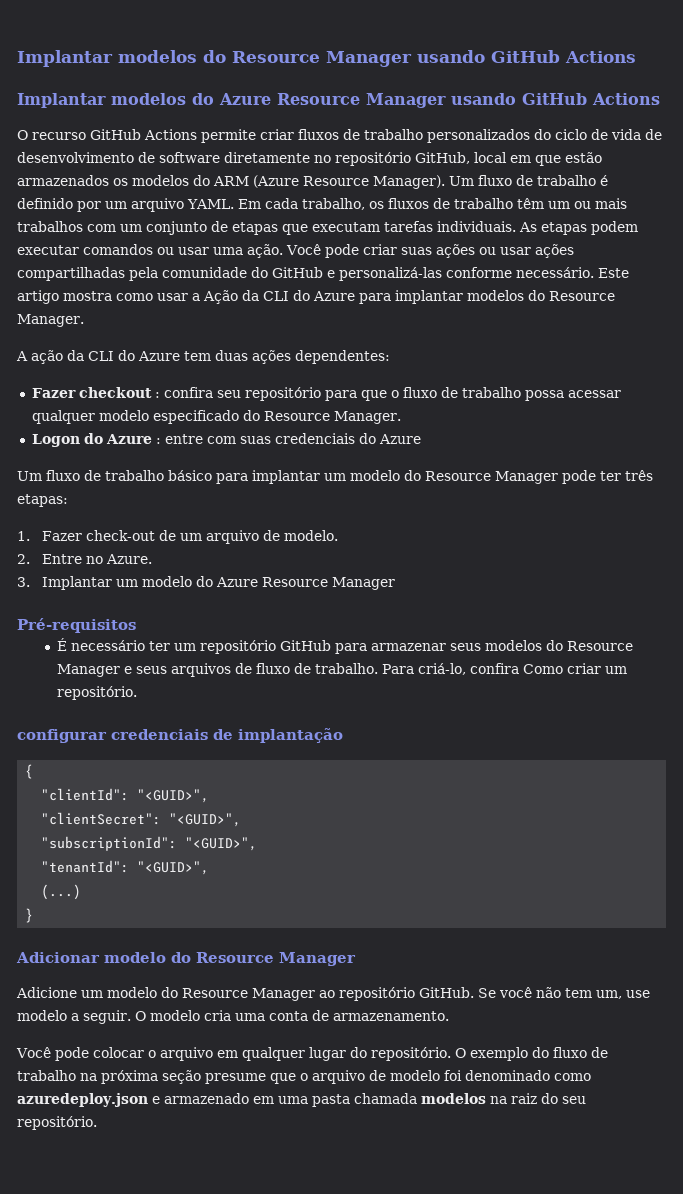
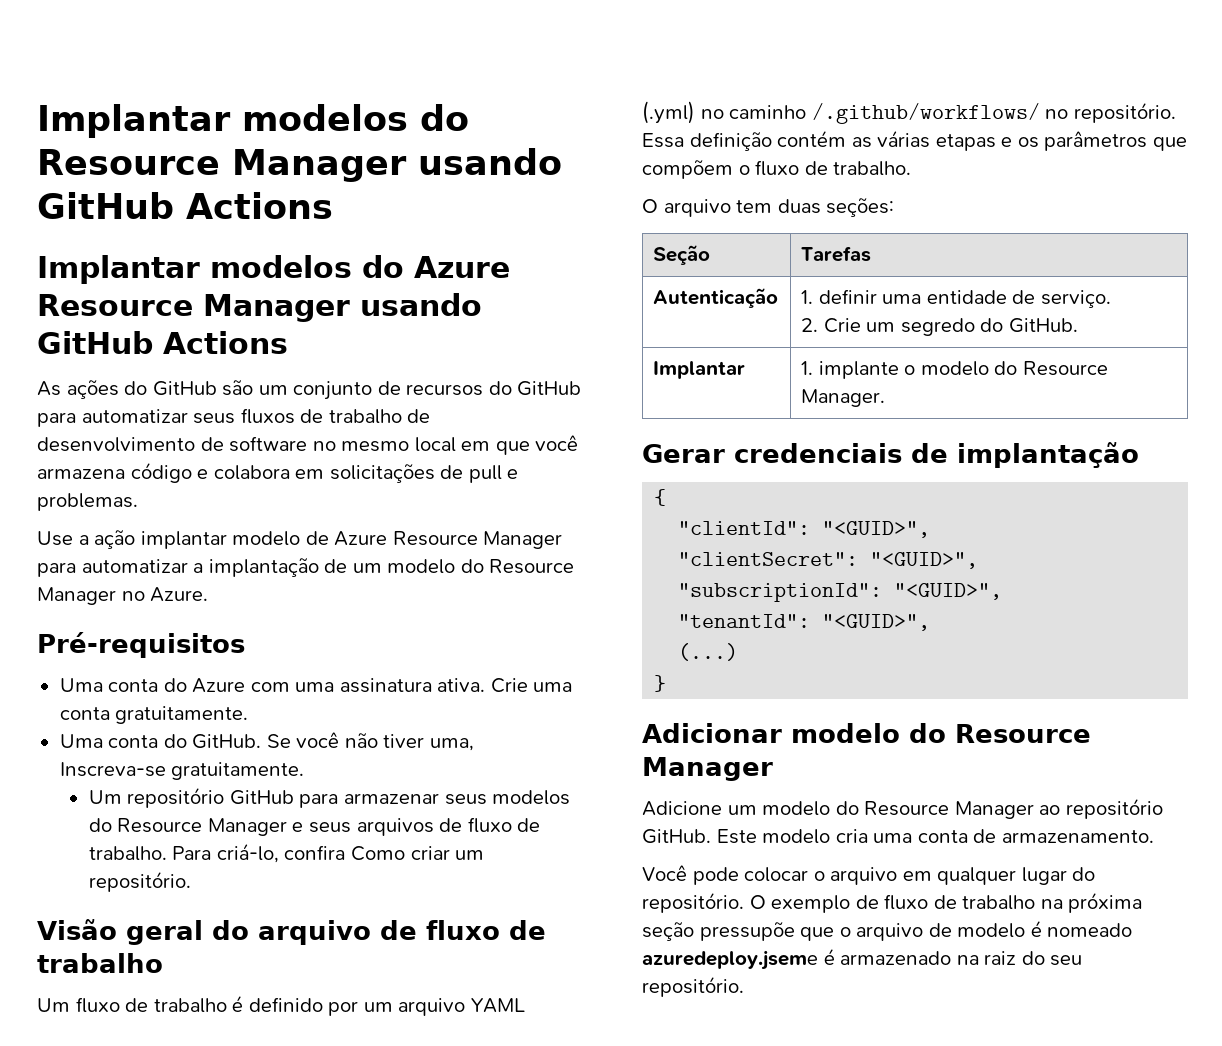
- O recurso GitHub Actions permite criar fluxos de trabalho personalizados do ciclo de vida de desenvolvimento de software diretamente no repositório GitHub, local em que estão armazenados os modelos do ARM (Azure Resource Manager). Um fluxo de trabalho é definido por um arquivo YAML. Em cada trabalho, os fluxos de trabalho têm um ou mais trabalhos com um conjunto de etapas que executam tarefas individuais. As etapas podem executar comandos ou usar uma ação. Você pode criar suas ações ou usar ações compartilhadas pela comunidade do GitHub e personalizá-las conforme necessário. Este artigo mostra como usar a Ação da CLI do Azure para implantar modelos do Resource Manager.
- A ação da CLI do Azure tem duas ações dependentes:
- Fazer checkout : confira seu repositório para que o fluxo de trabalho possa acessar qualquer modelo especificado do Resource Manager.
- Logon do Azure : entre com suas credenciais do Azure
- Um fluxo de trabalho básico para implantar um modelo do Resource Manager pode ter três etapas:
- 1. Fazer check-out de um arquivo de modelo.
- 2. Entre no Azure.
- 3. Implantar um modelo do Azure Resource Manager
+ As ações do GitHub são um conjunto de recursos do GitHub para automatizar seus fluxos de trabalho de desenvolvimento de software no mesmo local em que você armazena código e colabora em solicitações de pull e problemas.
+ Use a ação implantar modelo de Azure Resource Manager para automatizar a implantação de um modelo do Resource Manager no Azure.
  Pré-requisitos
- É necessário ter um repositório GitHub para armazenar seus modelos do Resource Manager e seus arquivos de fluxo de trabalho.
+ Uma conta do Azure com uma assinatura ativa. Crie uma conta gratuitamente.
+ Uma conta do GitHub. Se você não tiver uma, Inscreva-se gratuitamente.
+ Um repositório GitHub para armazenar seus modelos do Resource Manager e seus arquivos de fluxo de trabalho.
- configurar credenciais de implantação
+ Visão geral do arquivo de fluxo de trabalho
+ Um fluxo de trabalho é definido por um arquivo YAML (.yml) no caminho /.github/workflows/ no repositório. Essa definição contém as várias etapas e os parâmetros que compõem o fluxo de trabalho.
+ O arquivo tem duas seções:
+ Seção | Tarefas
+ Autenticação | 1. definir uma entidade de serviço.
+ 2. Crie um segredo do GitHub.
+ Implantar | 1. implante o modelo do Resource Manager.
+ Gerar credenciais de implantação
- Se você não tem um, use modelo a seguir. O modelo cria uma conta de armazenamento.
+ Este modelo cria uma conta de armazenamento.
- O exemplo do fluxo de trabalho na próxima seção presume que o arquivo de modelo foi denominado como azuredeploy.json e armazenado em uma pasta chamada modelos na raiz do seu repositório.
+ O exemplo de fluxo de trabalho na próxima seção pressupõe que o arquivo de modelo é nomeado azuredeploy.jseme é armazenado na raiz do seu repositório.

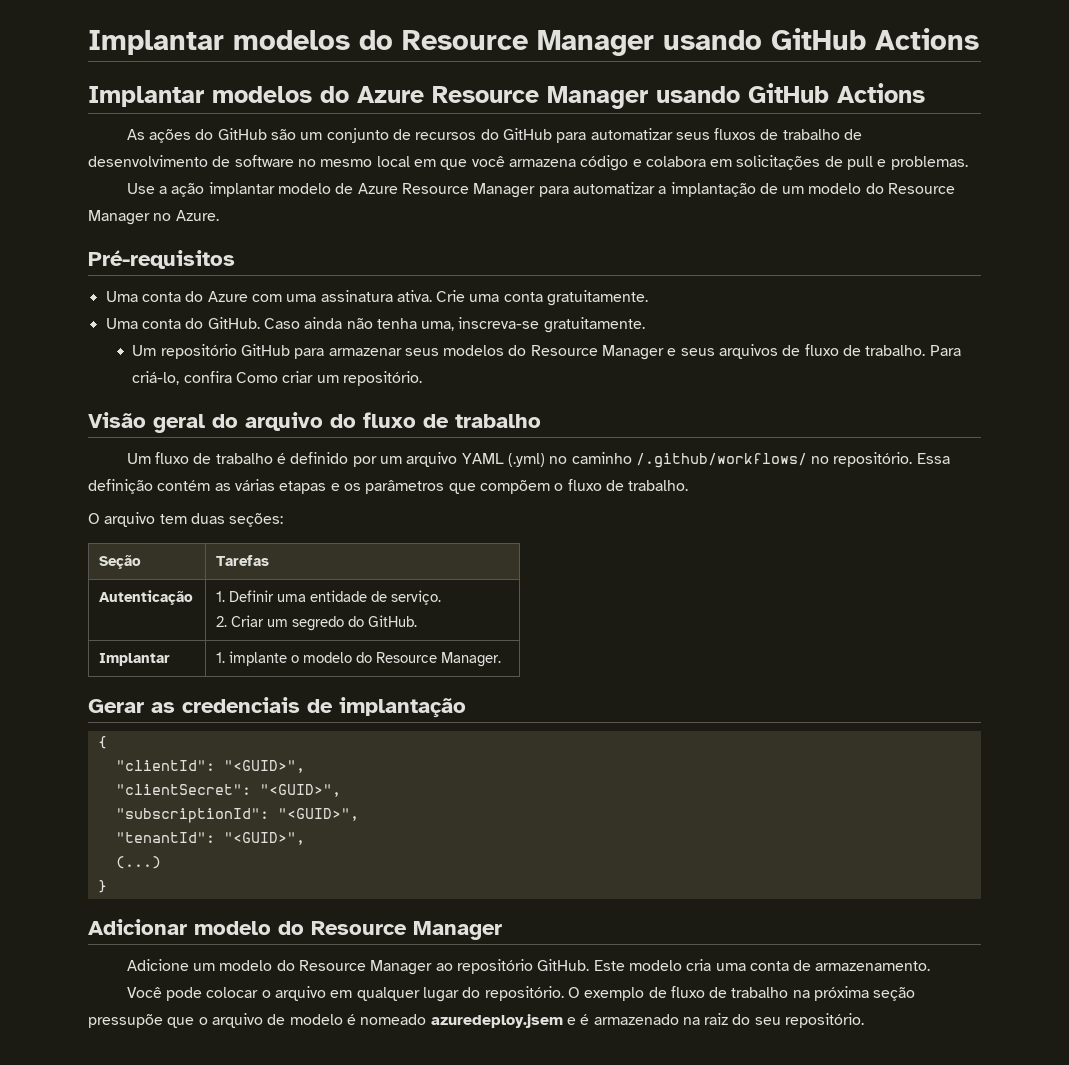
- Se você não tiver uma, Inscreva-se gratuitamente.
+ Caso ainda não tenha uma, inscreva-se gratuitamente.
- Visão geral do arquivo de fluxo de trabalho
+ Visão geral do arquivo do fluxo de trabalho
- Autenticação | 1. definir uma entidade de serviço.
- 2. Crie um segredo do GitHub.
+ Autenticação | 1. Definir uma entidade de serviço.
+ 2. Criar um segredo do GitHub.
- Gerar credenciais de implantação
+ Gerar as credenciais de implantação
- O exemplo de fluxo de trabalho na próxima seção pressupõe que o arquivo de modelo é nomeado azuredeploy.jseme é armazenado na raiz do seu repositório.
+ O exemplo de fluxo de trabalho na próxima seção pressupõe que o arquivo de modelo é nomeado azuredeploy.jsem e é armazenado na raiz do seu repositório.

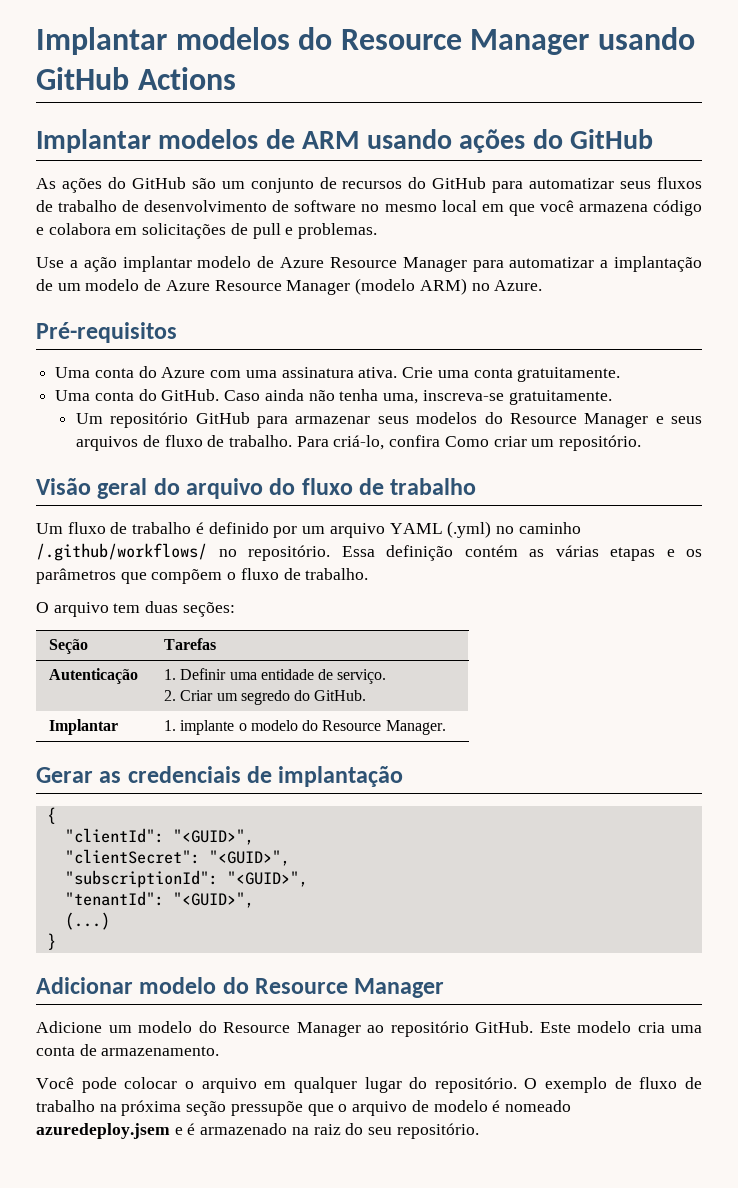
- Implantar modelos do Azure Resource Manager usando GitHub Actions
+ Implantar modelos de ARM usando ações do GitHub
- Use a ação implantar modelo de Azure Resource Manager para automatizar a implantação de um modelo do Resource Manager no Azure.
+ Use a ação implantar modelo de Azure Resource Manager para automatizar a implantação de um modelo de Azure Resource Manager (modelo ARM) no Azure.

